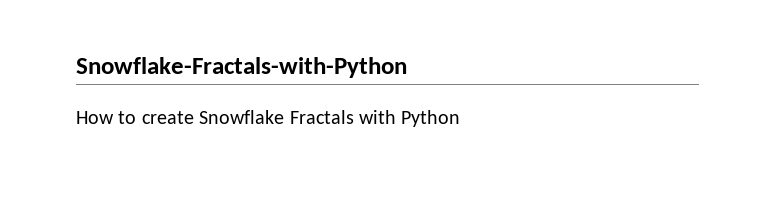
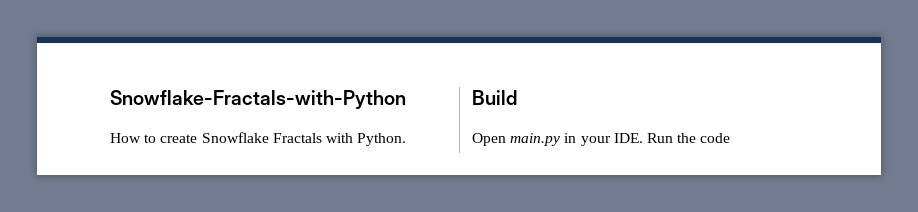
- How to create Snowflake Fractals with Python
+ How to create Snowflake Fractals with Python.
+ Build
+ Open main.py in your IDE. Run the code

